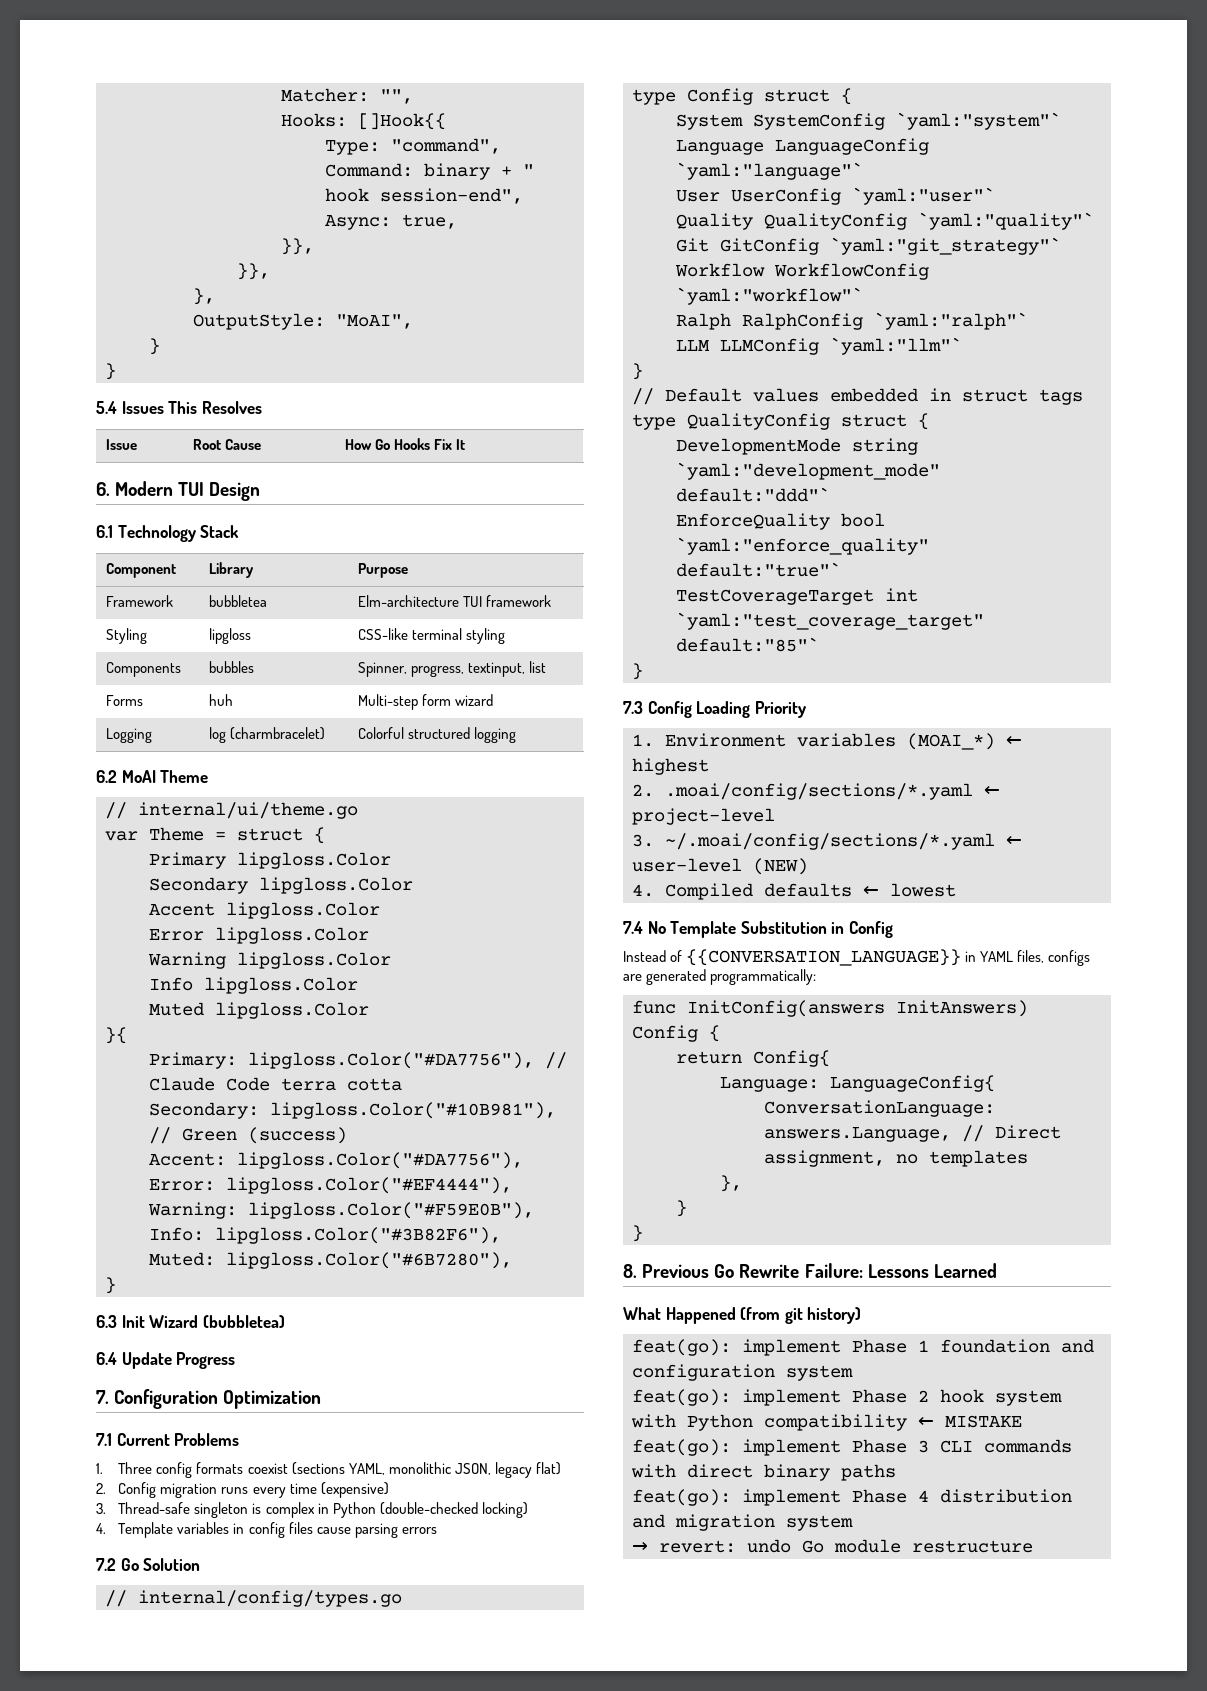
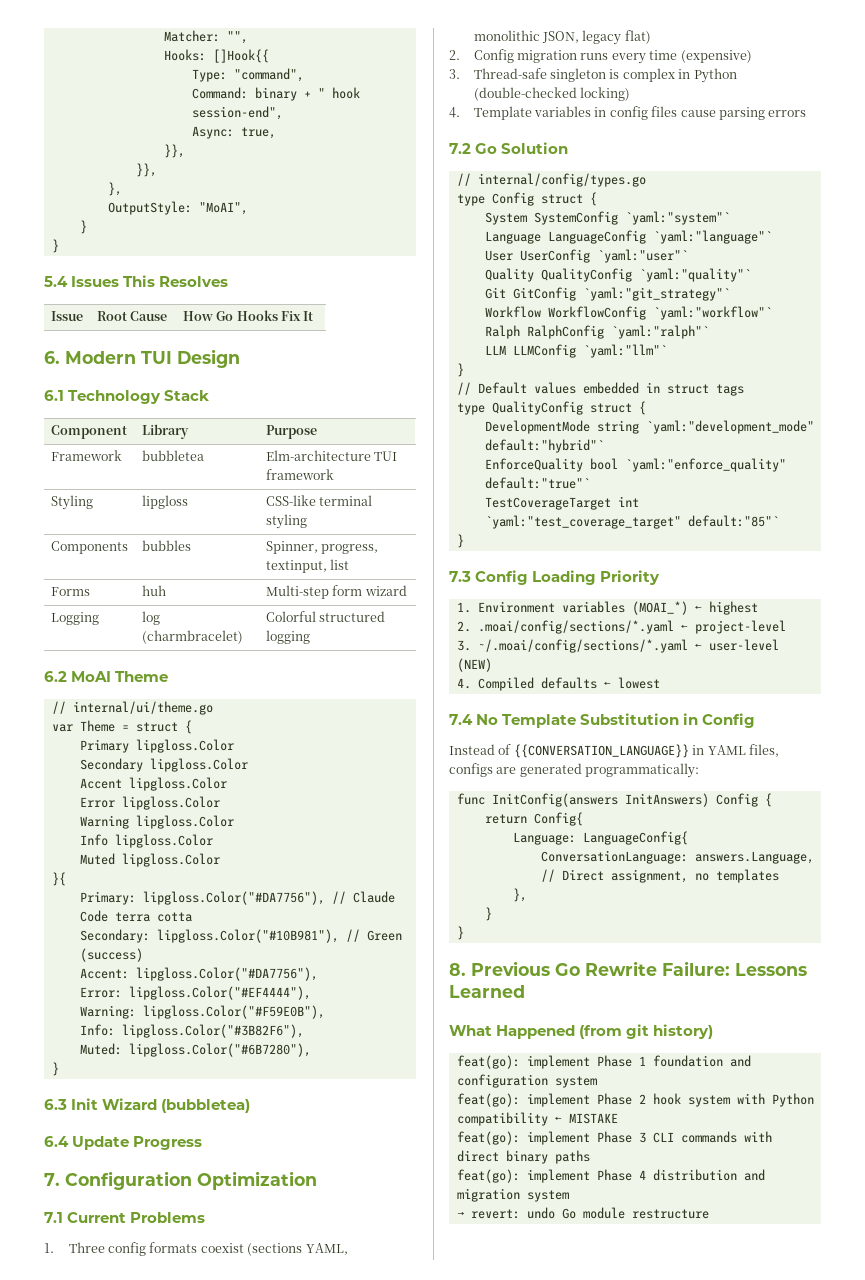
- DevelopmentMode string `yaml:"development_mode" default:"ddd"`
+ DevelopmentMode string `yaml:"development_mode" default:"hybrid"`

